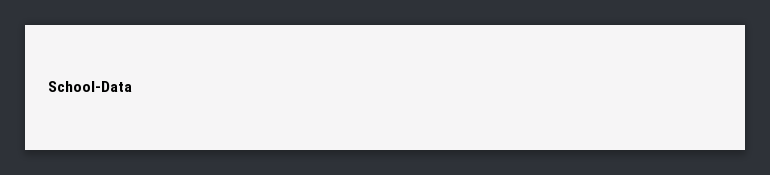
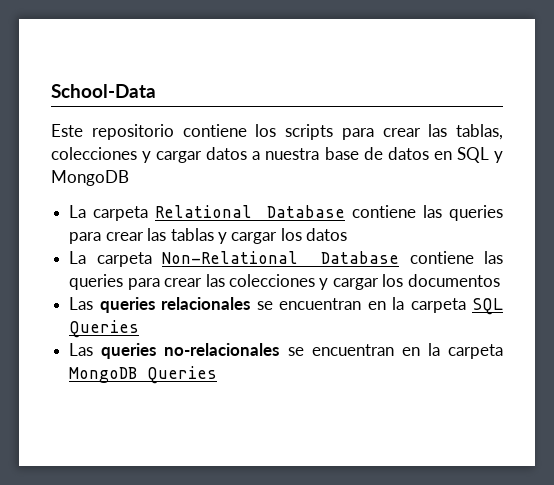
+ Este repositorio contiene los scripts para crear las tablas, colecciones y cargar datos a nuestra base de datos en SQL y MongoDB
+ La carpeta Relational Database contiene las queries para crear las tablas y cargar los datos
+ La carpeta Non-Relational Database contiene las queries para crear las colecciones y cargar los documentos
+ Las queries relacionales se encuentran en la carpeta SQL Queries
+ Las queries no-relacionales se encuentran en la carpeta MongoDB Queries

